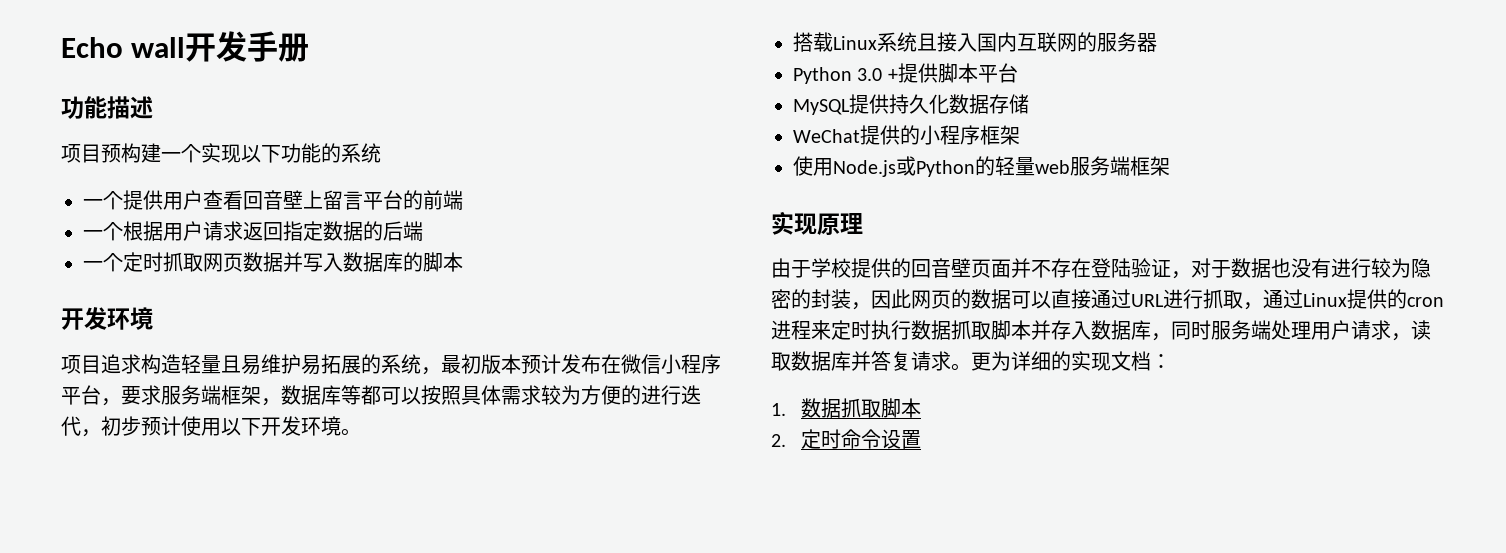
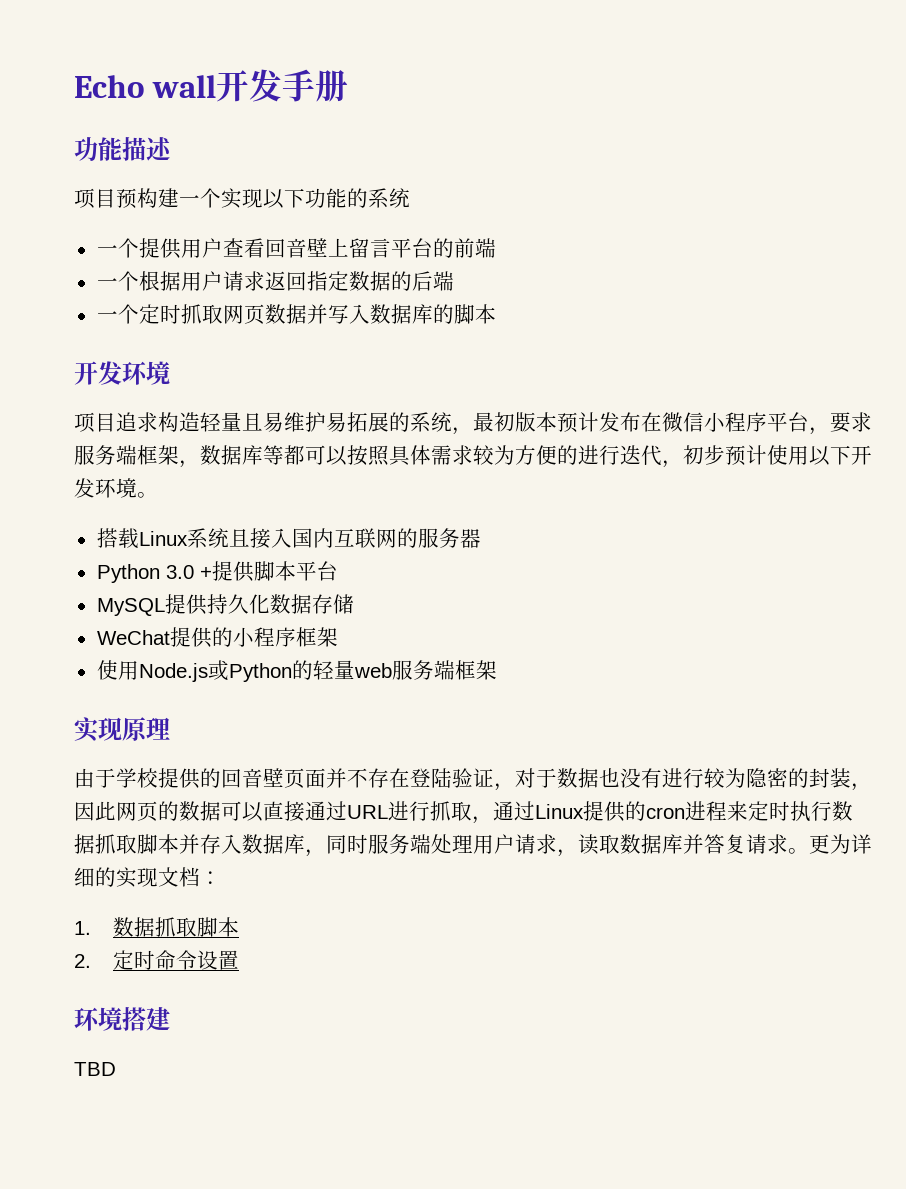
+ 环境搭建
+ TBD

